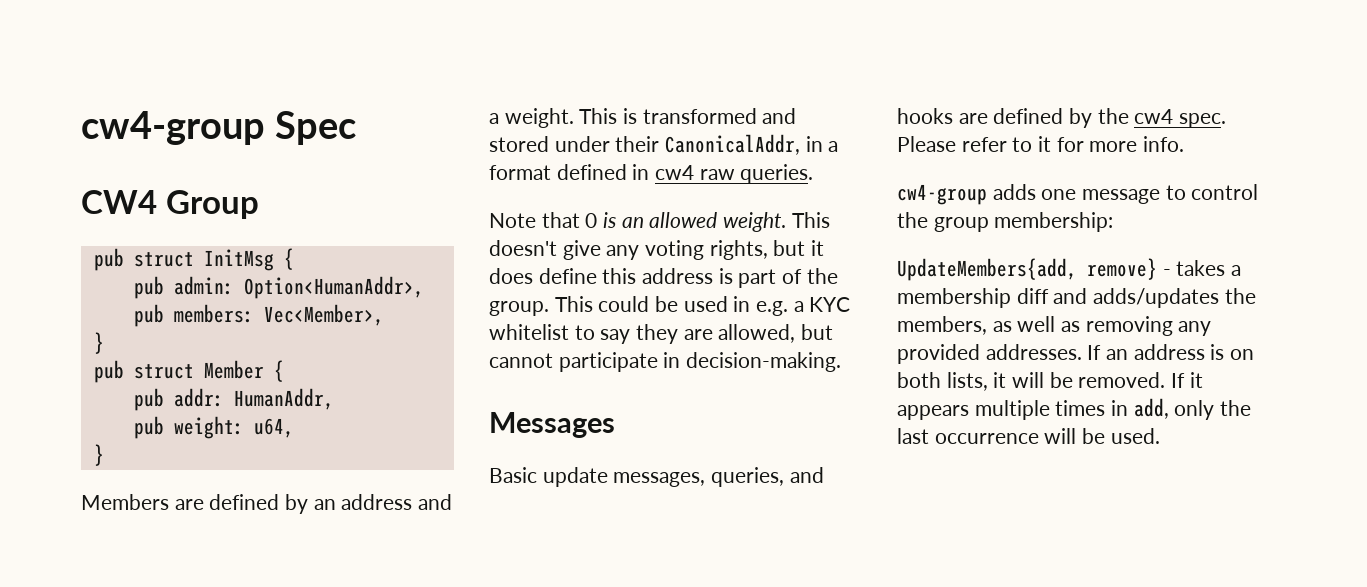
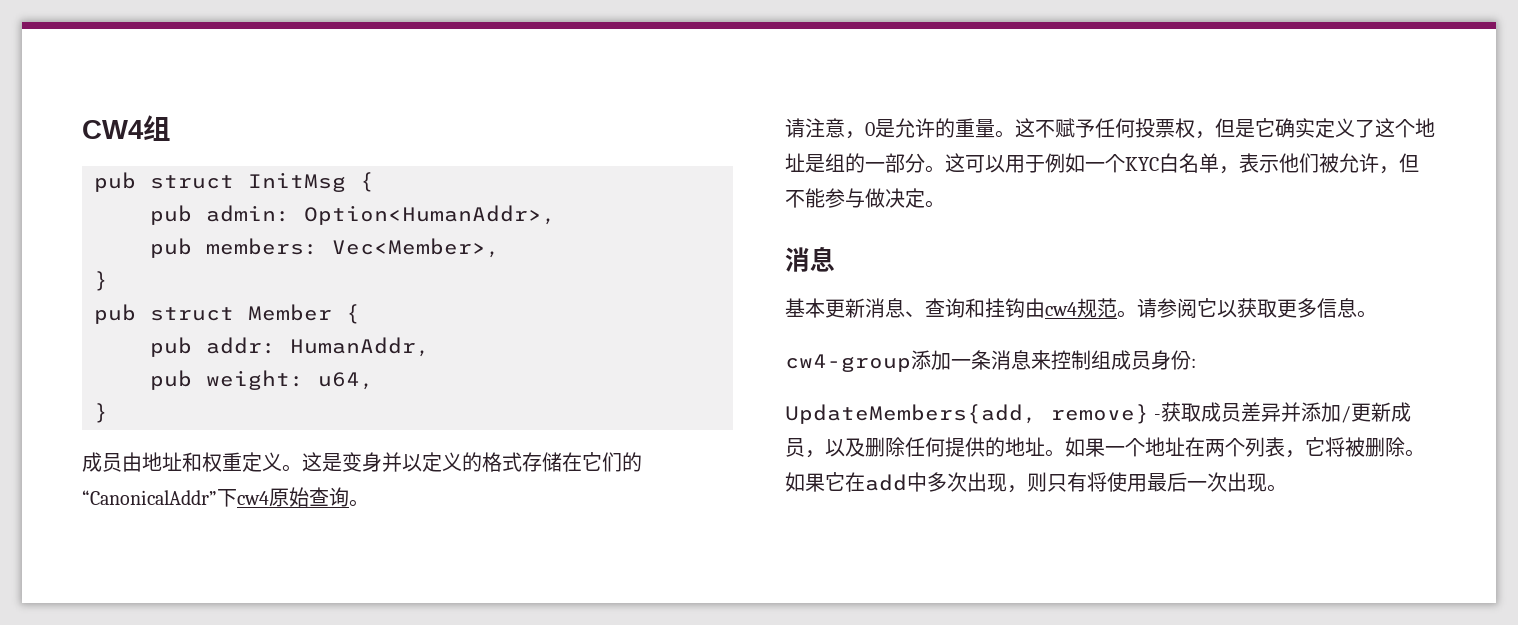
- cw4-group Spec
- CW4 Group
+ CW4组
- Members are defined by an address and a weight. This is transformed and stored under their CanonicalAddr, in a format defined in cw4 raw queries.
- Note that 0 is an allowed weight. This doesn't give any voting rights, but it does define this address is part of the group. This could be used in e.g. a KYC whitelist to say they are allowed, but cannot participate in decision-making.
- Messages
- Basic update messages, queries, and hooks are defined by the cw4 spec. Please refer to it for more info.
- cw4-group adds one message to control the group membership:
- UpdateMembers{add, remove} - takes a membership diff and adds/updates the members, as well as removing any provided addresses. If an address is on both lists, it will be removed. If it appears multiple times in add, only the last occurrence will be used.
+ 成员由地址和权重定义。这是变身并以定义的格式存储在它们的“CanonicalAddr”下cw4原始查询。
+ 请注意，0是允许的重量。这不赋予任何投票权，但是它确实定义了这个地址是组的一部分。这可以用于例如一个KYC白名单，表示他们被允许，但不能参与做决定。
+ 消息
+ 基本更新消息、查询和挂钩由cw4规范。请参阅它以获取更多信息。
+ cw4-group添加一条消息来控制组成员身份:
+ UpdateMembers{add, remove} -获取成员差异并添加/更新成员，以及删除任何提供的地址。如果一个地址在两个列表，它将被删除。如果它在add中多次出现，则只有将使用最后一次出现。

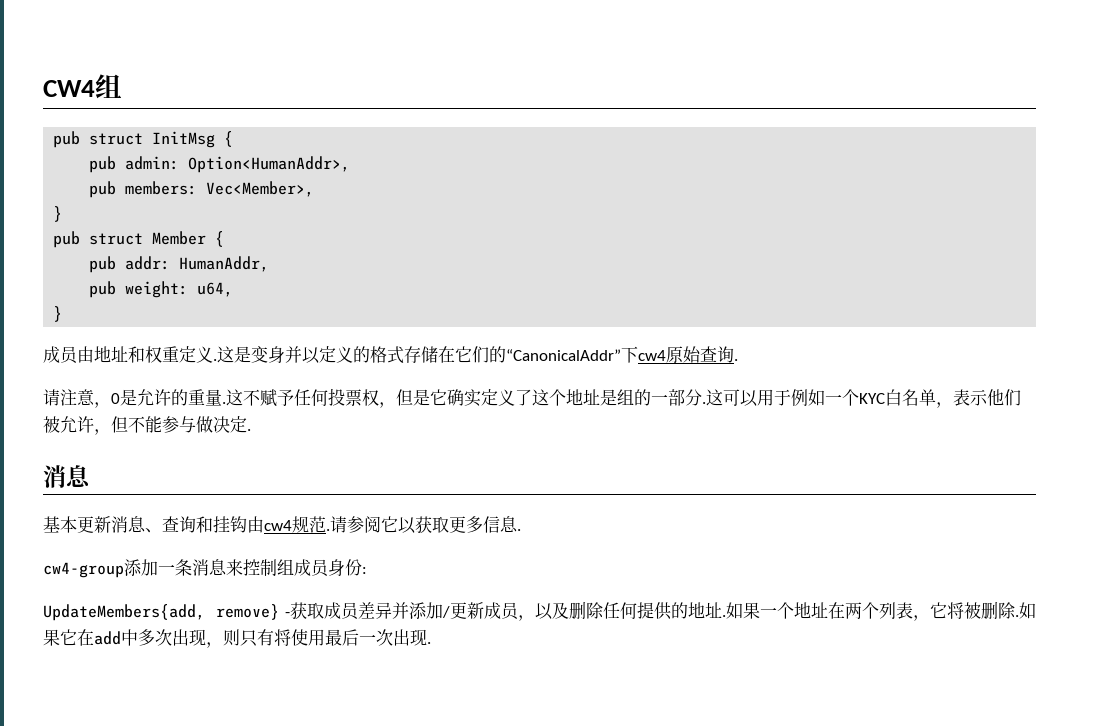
- 成员由地址和权重定义。
+ 成员由地址和权重定义.
- 这是变身并以定义的格式存储在它们的“CanonicalAddr”下cw4原始查询。
+ 这是变身并以定义的格式存储在它们的“CanonicalAddr”下cw4原始查询.
- 请注意，0是允许的重量。
+ 请注意，0是允许的重量.
- 这不赋予任何投票权，但是它确实定义了这个地址是组的一部分。
+ 这不赋予任何投票权，但是它确实定义了这个地址是组的一部分.
- 这可以用于例如一个KYC白名单，表示他们被允许，但不能参与做决定。
+ 这可以用于例如一个KYC白名单，表示他们被允许，但不能参与做决定.
- 基本更新消息、查询和挂钩由cw4规范。
+ 基本更新消息、查询和挂钩由cw4规范.
- 请参阅它以获取更多信息。
+ 请参阅它以获取更多信息.
- UpdateMembers{add, remove} -获取成员差异并添加/更新成员，以及删除任何提供的地址。
+ UpdateMembers{add, remove} -获取成员差异并添加/更新成员，以及删除任何提供的地址.
- 如果一个地址在两个列表，它将被删除。
+ 如果一个地址在两个列表，它将被删除.
- 如果它在add中多次出现，则只有将使用最后一次出现。
+ 如果它在add中多次出现，则只有将使用最后一次出现.

